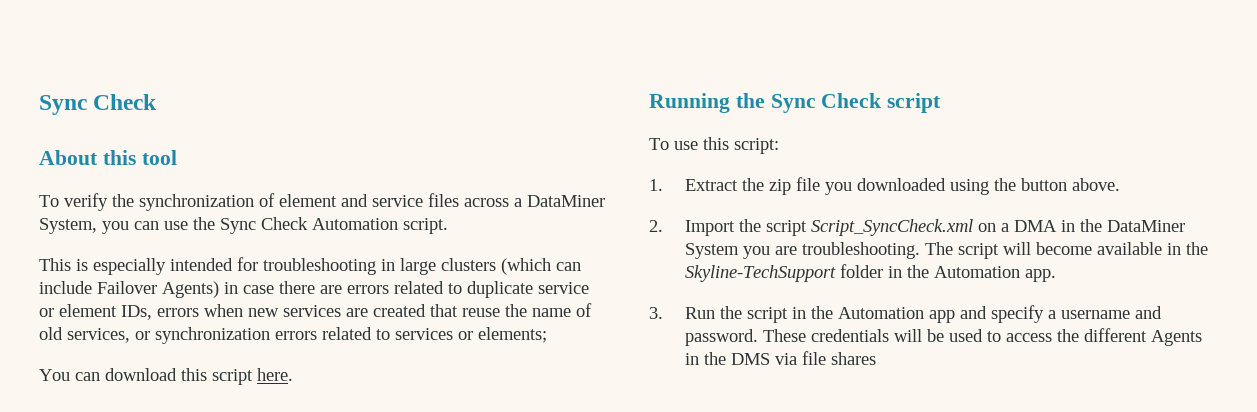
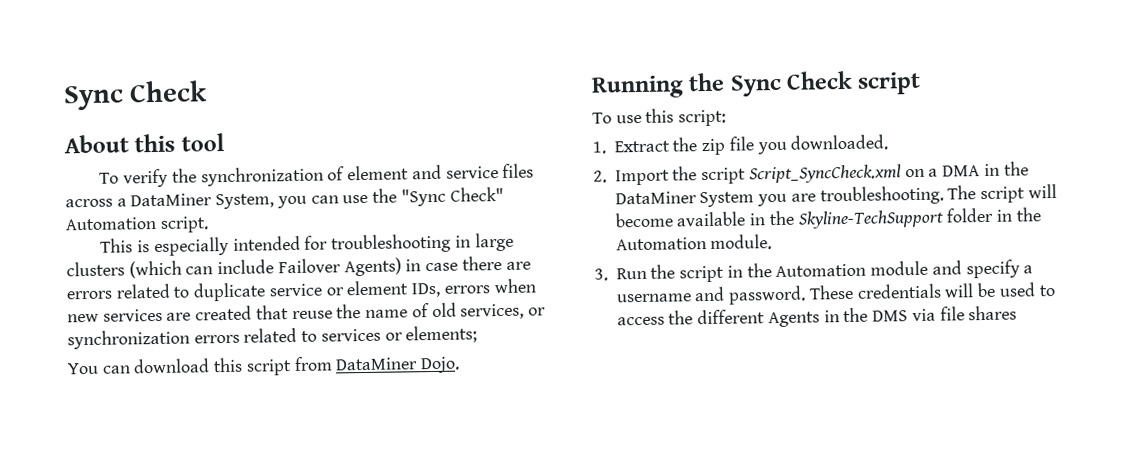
- To verify the synchronization of element and service files across a DataMiner System, you can use the Sync Check Automation script.
+ To verify the synchronization of element and service files across a DataMiner System, you can use the "Sync Check" Automation script.
- You can download this script here.
+ You can download this script from DataMiner Dojo.
- 1. Extract the zip file you downloaded using the button above.
+ 1. Extract the zip file you downloaded.
- The script will become available in the Skyline-TechSupport folder in the Automation app.
+ The script will become available in the Skyline-TechSupport folder in the Automation module.
- 3. Run the script in the Automation app and specify a username and password.
+ 3. Run the script in the Automation module and specify a username and password.

